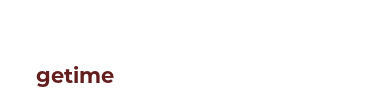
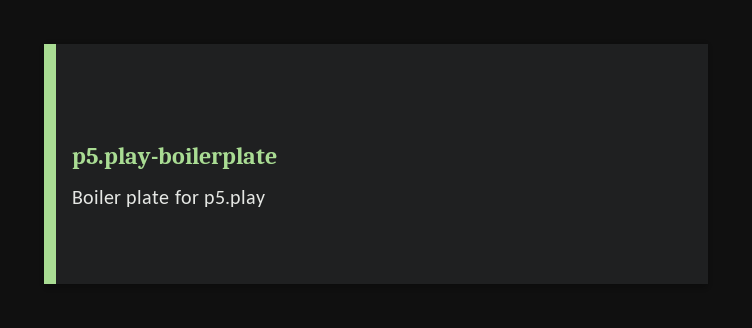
- getime
+ p5.play-boilerplate
+ Boiler plate for p5.play

